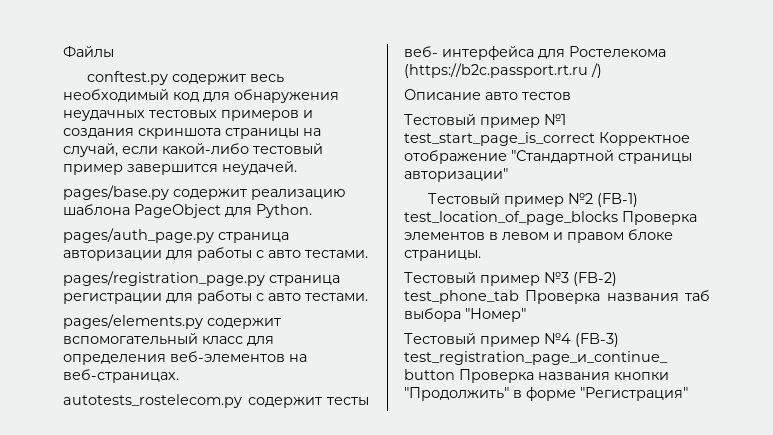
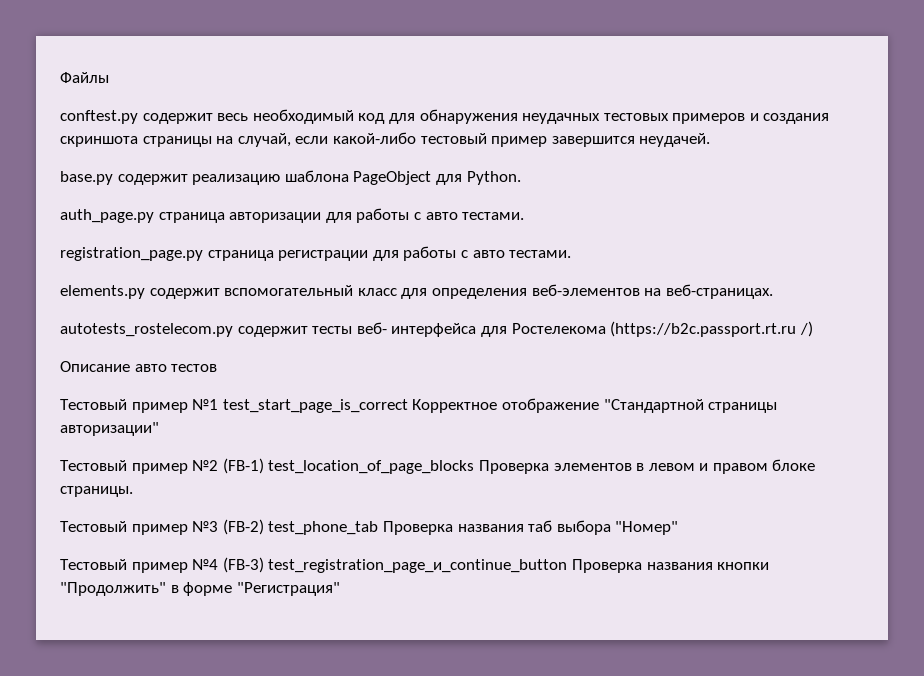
- pages/base.py содержит реализацию шаблона PageObject для Python.
+ base.py содержит реализацию шаблона PageObject для Python.
- pages/auth_page.py страница авторизации для работы с авто тестами.
+ auth_page.py страница авторизации для работы с авто тестами.
- pages/registration_page.py страница регистрации для работы с авто тестами.
+ registration_page.py страница регистрации для работы с авто тестами.
- pages/elements.py содержит вспомогательный класс для определения веб-элементов на веб-страницах.
+ elements.py содержит вспомогательный класс для определения веб-элементов на веб-страницах.

